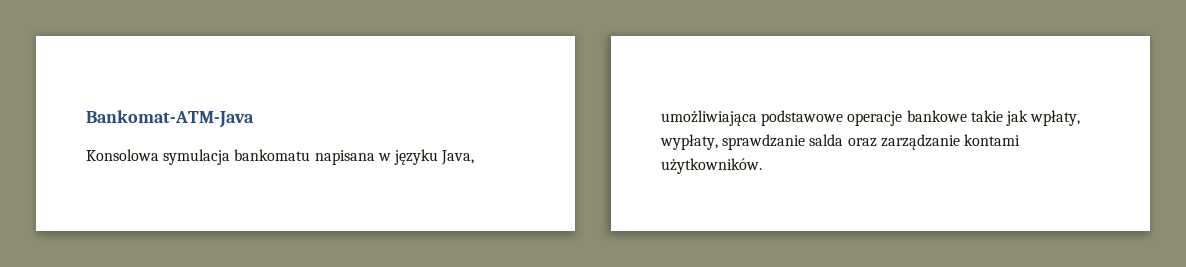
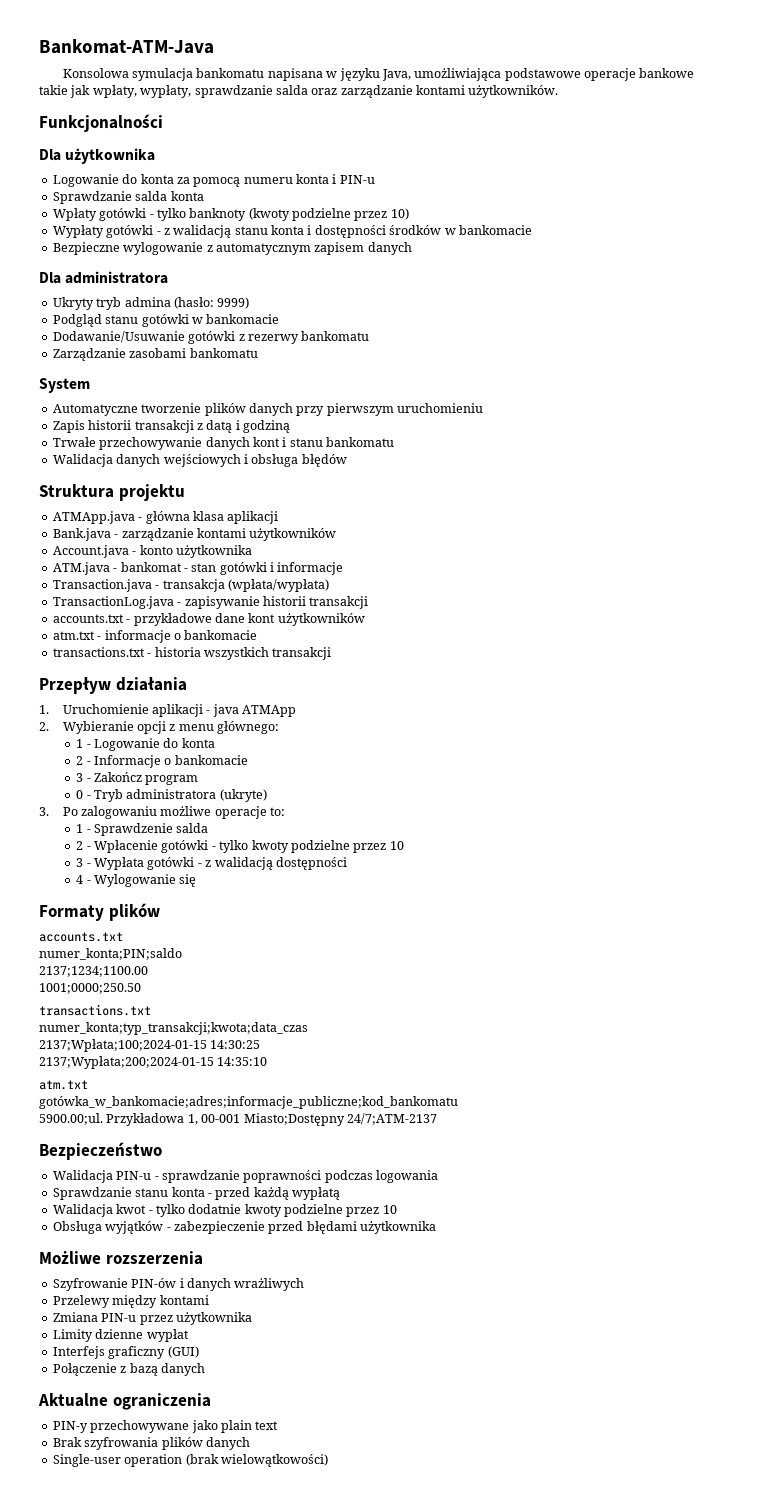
+ Funkcjonalności
+ Dla użytkownika
+ Logowanie do konta za pomocą numeru konta i PIN-u
+ Sprawdzanie salda konta
+ Wpłaty gotówki - tylko banknoty (kwoty podzielne przez 10)
+ Wypłaty gotówki - z walidacją stanu konta i dostępności środków w bankomacie
+ Bezpieczne wylogowanie z automatycznym zapisem danych
+ Dla administratora
+ Ukryty tryb admina (hasło: 9999)
+ Podgląd stanu gotówki w bankomacie
+ Dodawanie/Usuwanie gotówki z rezerwy bankomatu
+ Zarządzanie zasobami bankomatu
+ System
+ Automatyczne tworzenie plików danych przy pierwszym uruchomieniu
+ Zapis historii transakcji z datą i godziną
+ Trwałe przechowywanie danych kont i stanu bankomatu
+ Walidacja danych wejściowych i obsługa błędów
+ Struktura projektu
+ ATMApp.java - główna klasa aplikacji
+ Bank.java - zarządzanie kontami użytkowników
+ Account.java - konto użytkownika
+ ATM.java - bankomat - stan gotówki i informacje
+ Transaction.java - transakcja (wpłata/wypłata)
+ TransactionLog.java - zapisywanie historii transakcji
+ accounts.txt - przykładowe dane kont użytkowników
+ atm.txt - informacje o bankomacie
+ transactions.txt - historia wszystkich transakcji
+ Przepływ działania
+ 1. Uruchomienie aplikacji - java ATMApp
+ 2. Wybieranie opcji z menu głównego:
+ 1 - Logowanie do konta
+ 2 - Informacje o bankomacie
+ 3 - Zakończ program
+ 0 - Tryb administratora (ukryte)
+ 3. Po zalogowaniu możliwe operacje to:
+ 1 - Sprawdzenie salda
+ 2 - Wpłacenie gotówki - tylko kwoty podzielne przez 10
+ 3 - Wypłata gotówki - z walidacją dostępności
+ 4 - Wylogowanie się
+ Formaty plików
+ accounts.txt
+ numer_konta;PIN;saldo
+ 2137;1234;1100.00
+ 1001;0000;250.50
+ transactions.txt
+ numer_konta;typ_transakcji;kwota;data_czas
+ 2137;Wpłata;100;2024-01-15 14:30:25
+ 2137;Wypłata;200;2024-01-15 14:35:10
+ atm.txt
+ gotówka_w_bankomacie;adres;informacje_publiczne;kod_bankomatu
+ 5900.00;ul. Przykładowa 1, 00-001 Miasto;Dostępny 24/7;ATM-2137
+ Bezpieczeństwo
+ Walidacja PIN-u - sprawdzanie poprawności podczas logowania
+ Sprawdzanie stanu konta - przed każdą wypłatą
+ Walidacja kwot - tylko dodatnie kwoty podzielne przez 10
+ Obsługa wyjątków - zabezpieczenie przed błędami użytkownika
+ Możliwe rozszerzenia
+ Szyfrowanie PIN-ów i danych wrażliwych
+ Przelewy między kontami
+ Zmiana PIN-u przez użytkownika
+ Limity dzienne wypłat
+ Interfejs graficzny (GUI)
+ Połączenie z bazą danych
+ Aktualne ograniczenia
+ PIN-y przechowywane jako plain text
+ Brak szyfrowania plików danych
+ Single-user operation (brak wielowątkowości)

